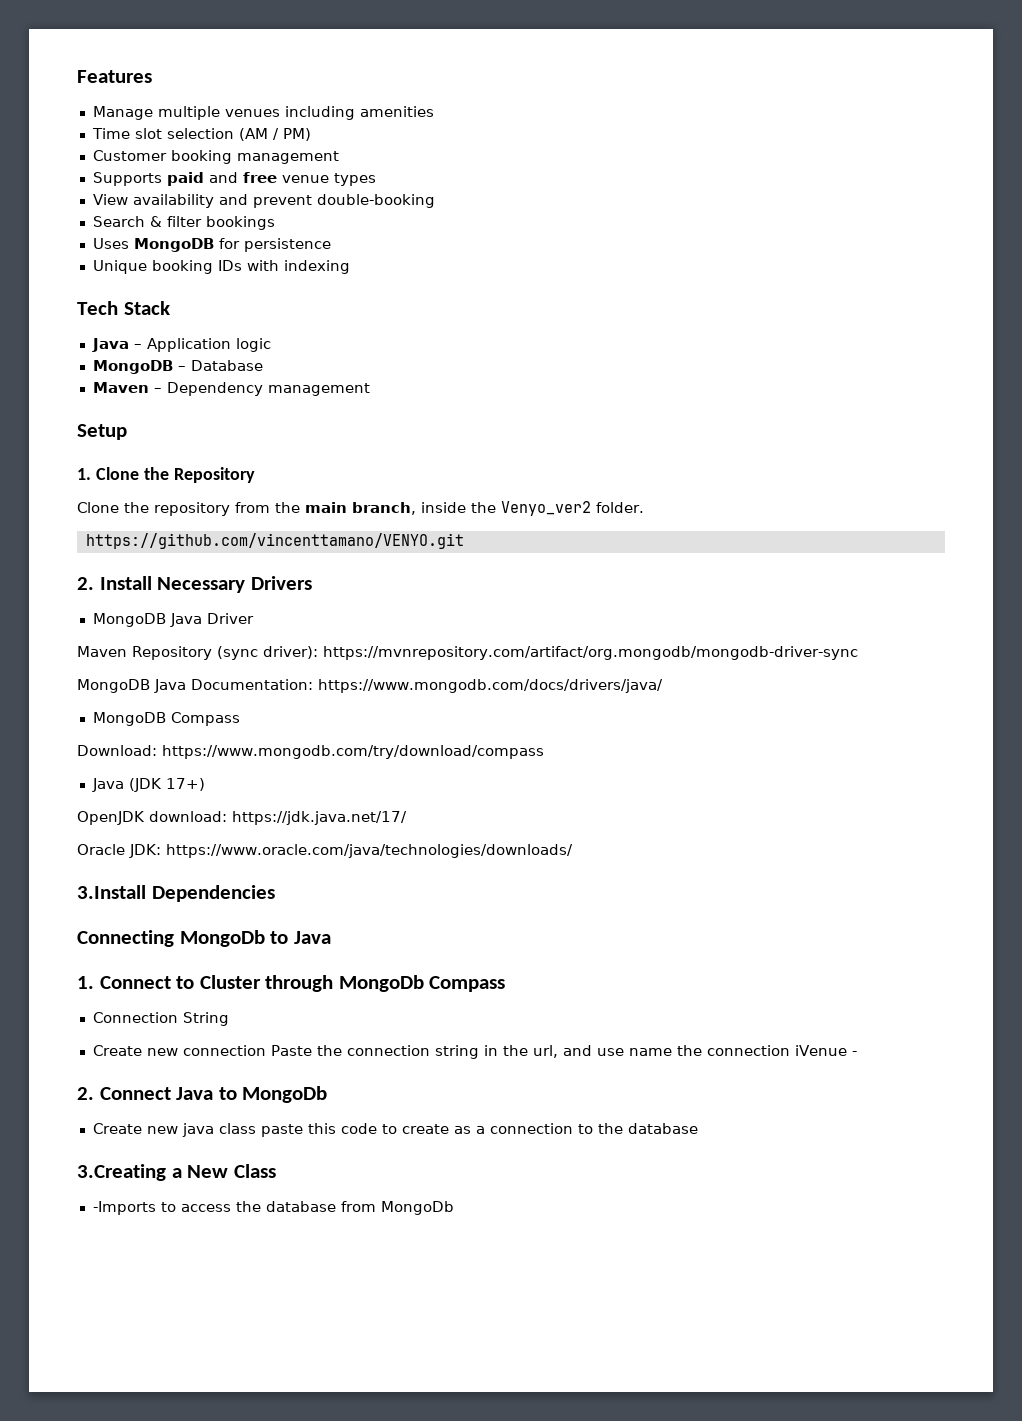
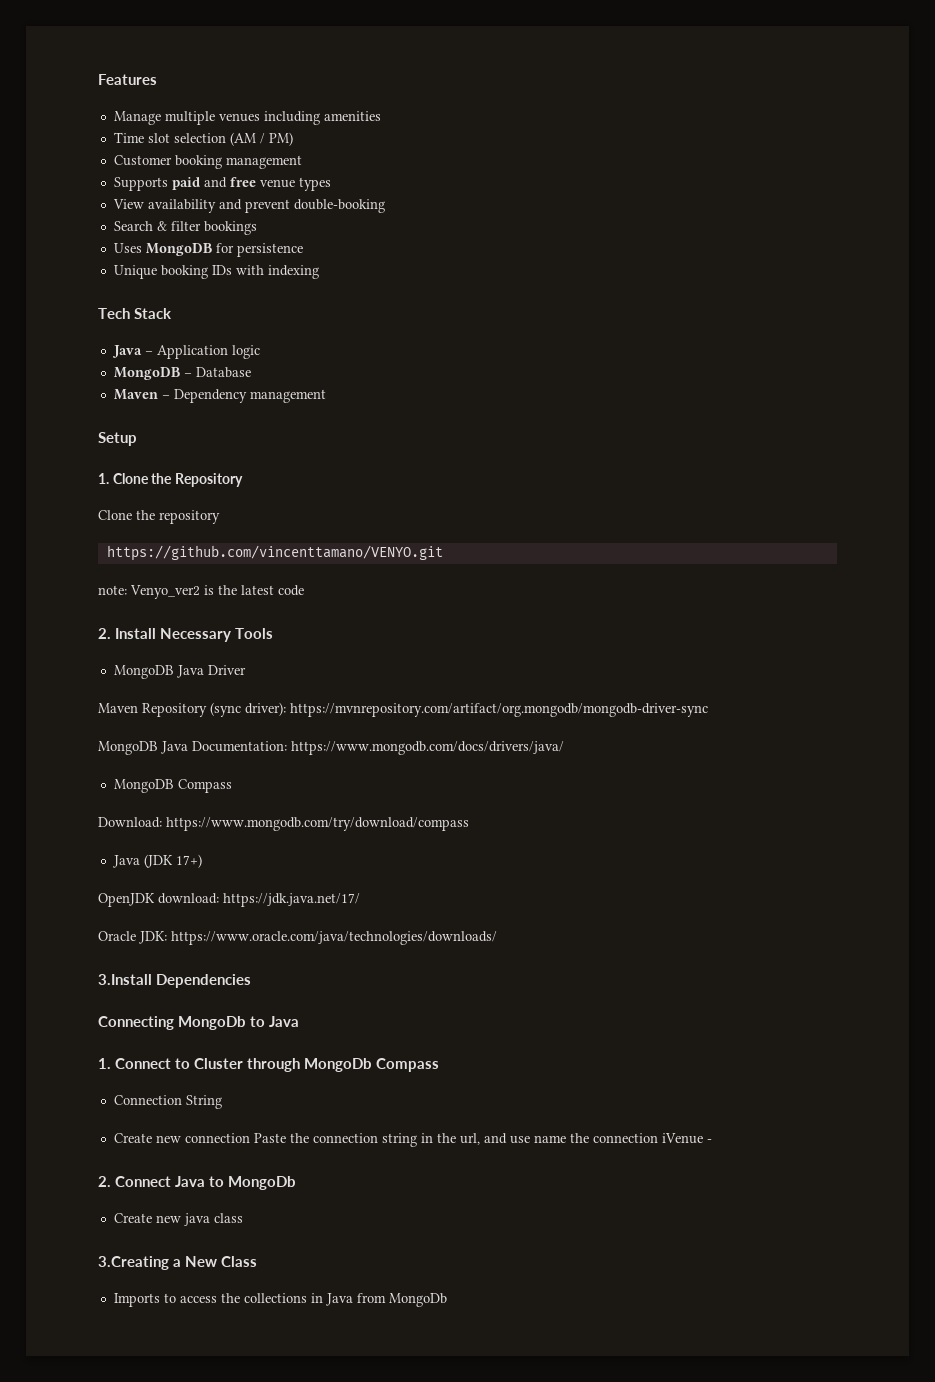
- Clone the repository from the main branch, inside the Venyo_ver2 folder.
+ Clone the repository
  https://github.com/vincenttamano/VENYO.git
+ note: Venyo_ver2 is the latest code
- 2. Install Necessary Drivers
+ 2. Install Necessary Tools
- Create new java class paste this code to create as a connection to the database
+ Create new java class
- -Imports to access the database from MongoDb
+ Imports to access the collections in Java from MongoDb

